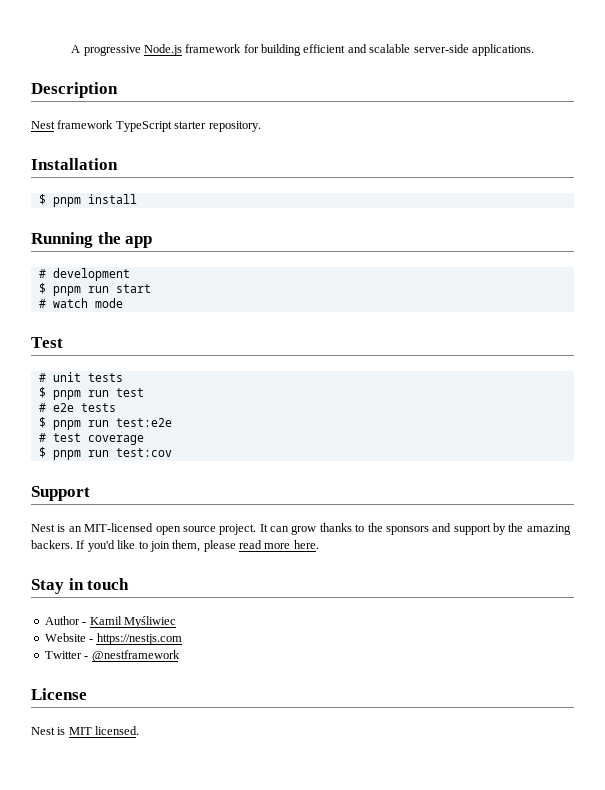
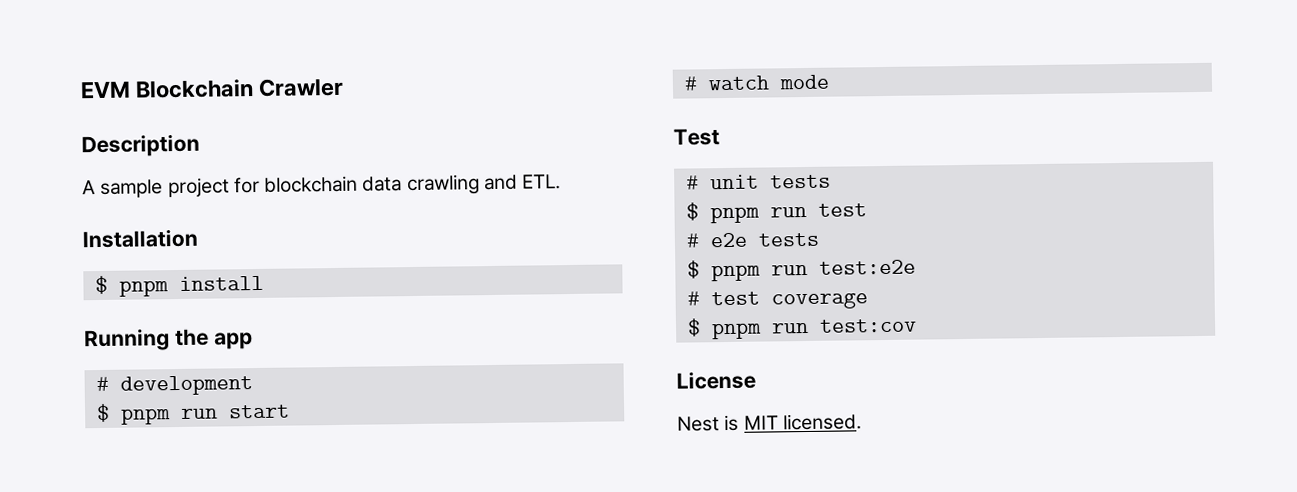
- A progressive Node.js framework for building efficient and scalable server-side applications.
+ EVM Blockchain Crawler
  Description
- Nest framework TypeScript starter repository.
+ A sample project for blockchain data crawling and ETL.
- Support
- Nest is an MIT-licensed open source project. It can grow thanks to the sponsors and support by the amazing backers. If you'd like to join them, please read more here.
- Stay in touch
- Author - Kamil Myśliwiec
- Website - https://nestjs.com
- Twitter - @nestframework

